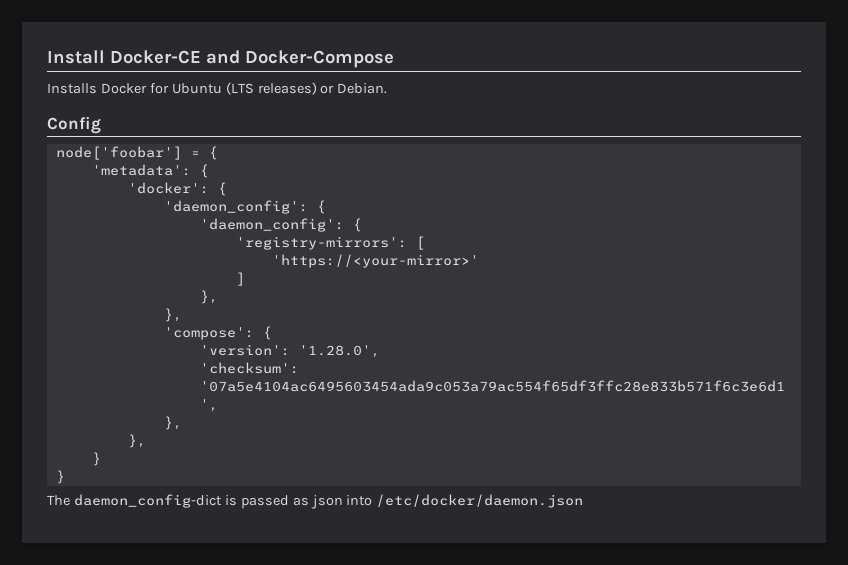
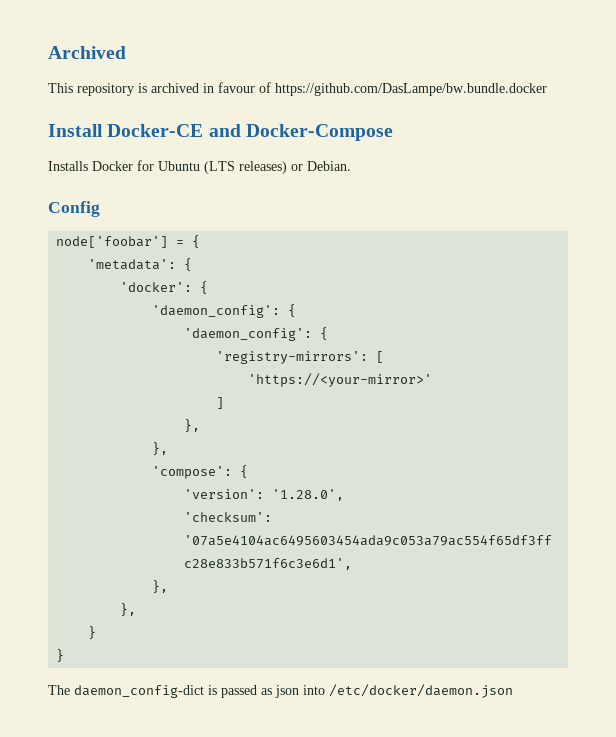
+ Archived
+ This repository is archived in favour of https://github.com/DasLampe/bw.bundle.docker

